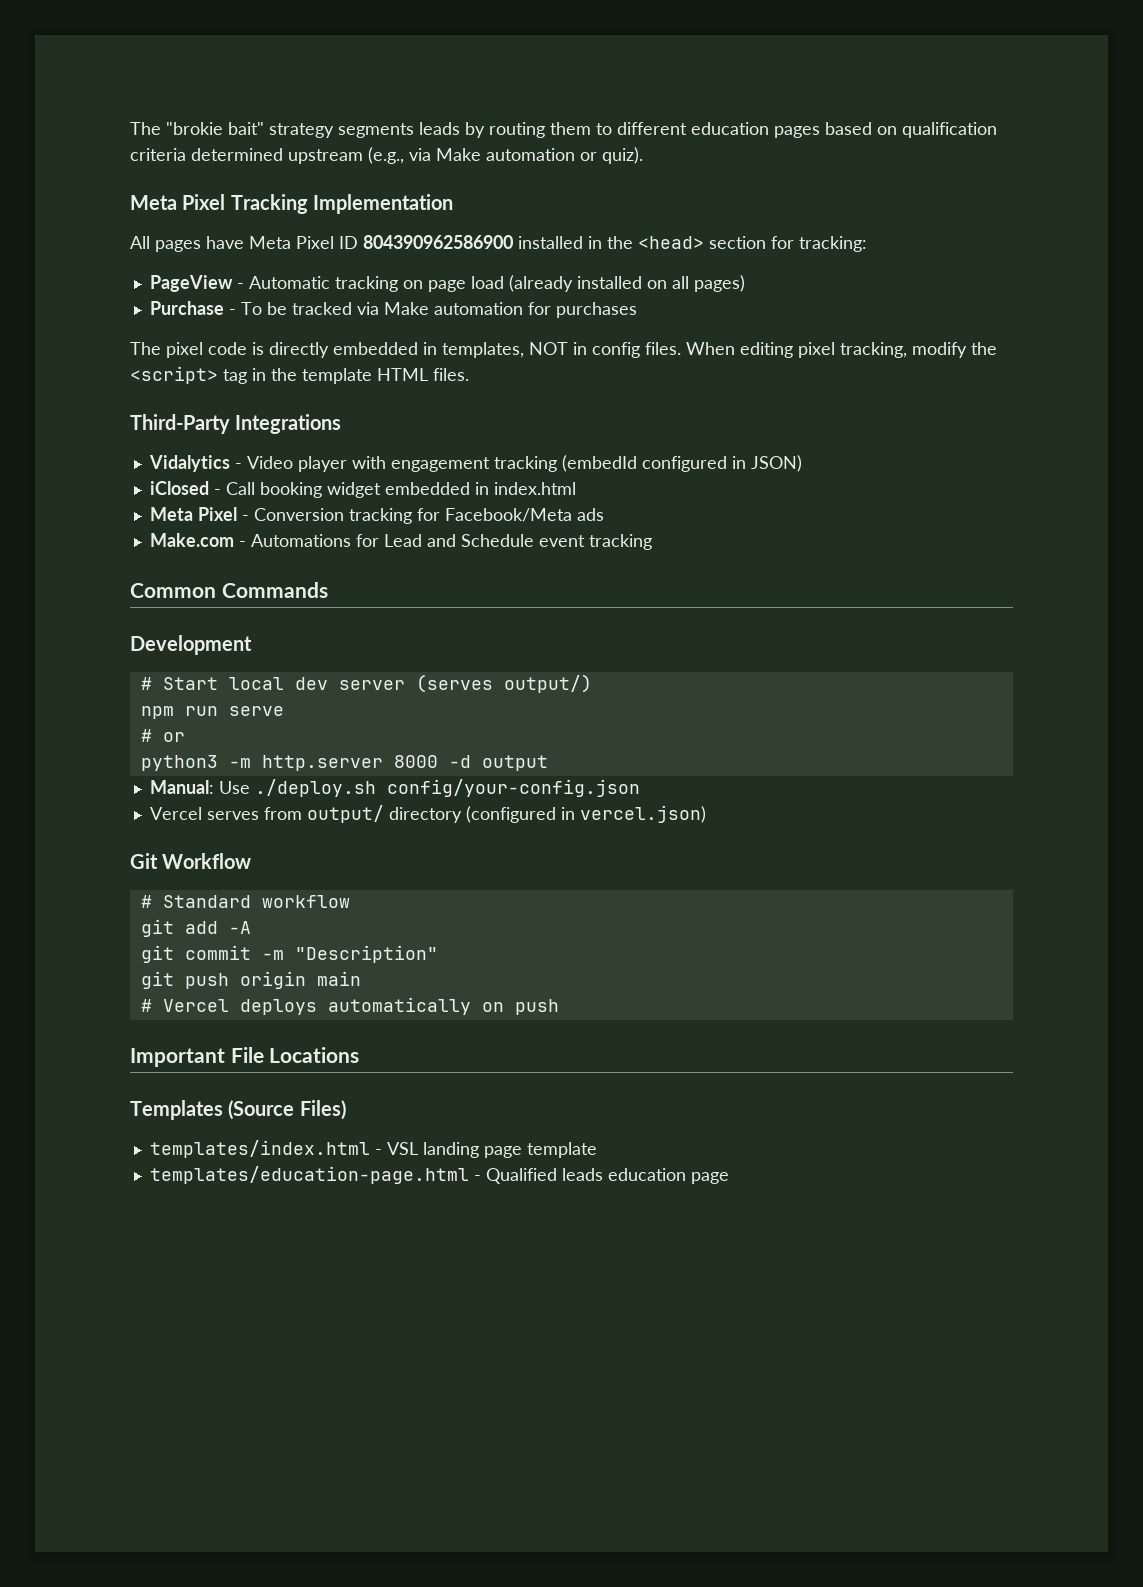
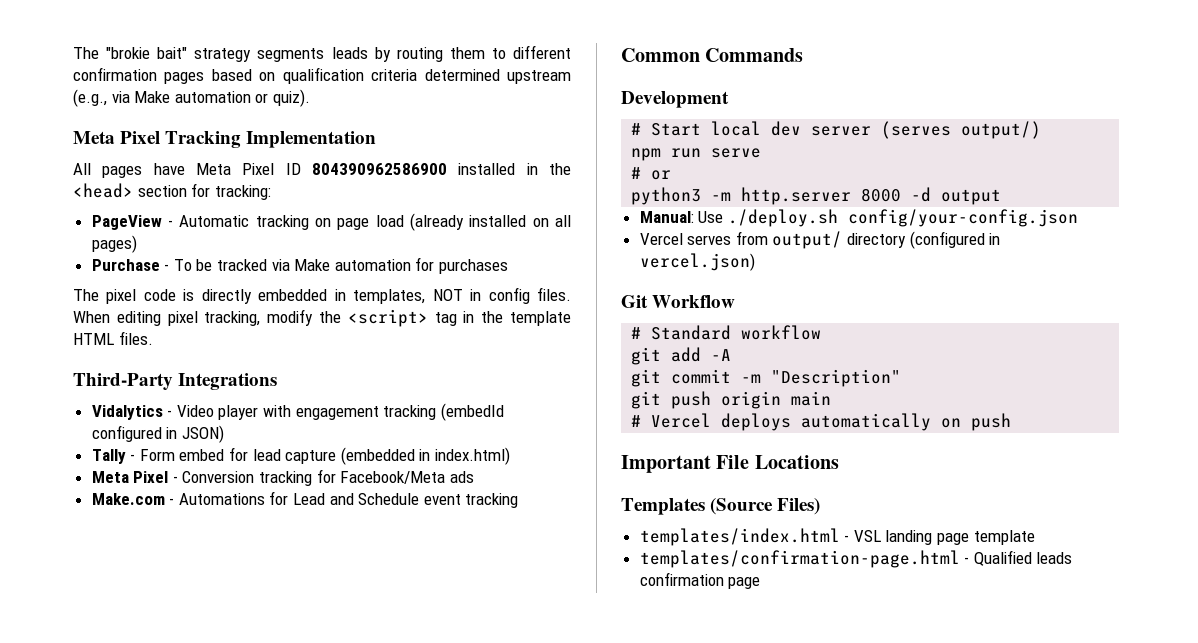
- The "brokie bait" strategy segments leads by routing them to different education pages based on qualification criteria determined upstream (e.g., via Make automation or quiz).
+ The "brokie bait" strategy segments leads by routing them to different confirmation pages based on qualification criteria determined upstream (e.g., via Make automation or quiz).
- iClosed - Call booking widget embedded in index.html
+ Tally - Form embed for lead capture (embedded in index.html)
- templates/education-page.html - Qualified leads education page
+ templates/confirmation-page.html - Qualified leads confirmation page

